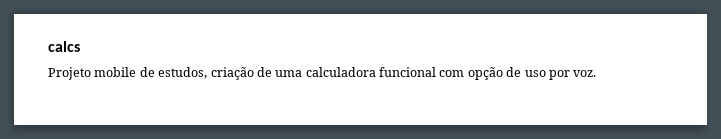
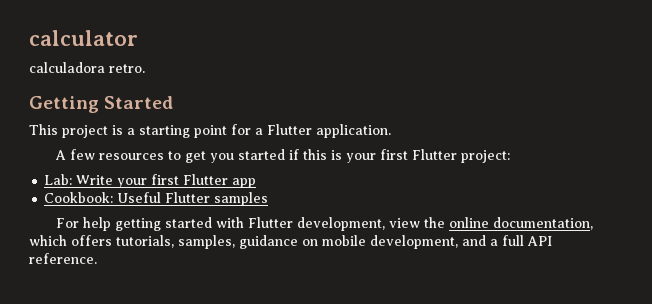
- calcs
- Projeto mobile de estudos, criação de uma calculadora funcional com opção de uso por voz.
+ calculator
+ calculadora retro.
+ Getting Started
+ This project is a starting point for a Flutter application.
+ A few resources to get you started if this is your first Flutter project:
+ Lab: Write your first Flutter app
+ Cookbook: Useful Flutter samples
+ For help getting started with Flutter development, view the online documentation, which offers tutorials, samples, guidance on mobile development, and a full API reference.

